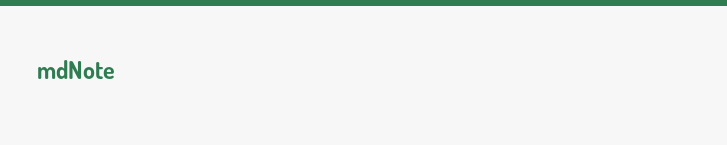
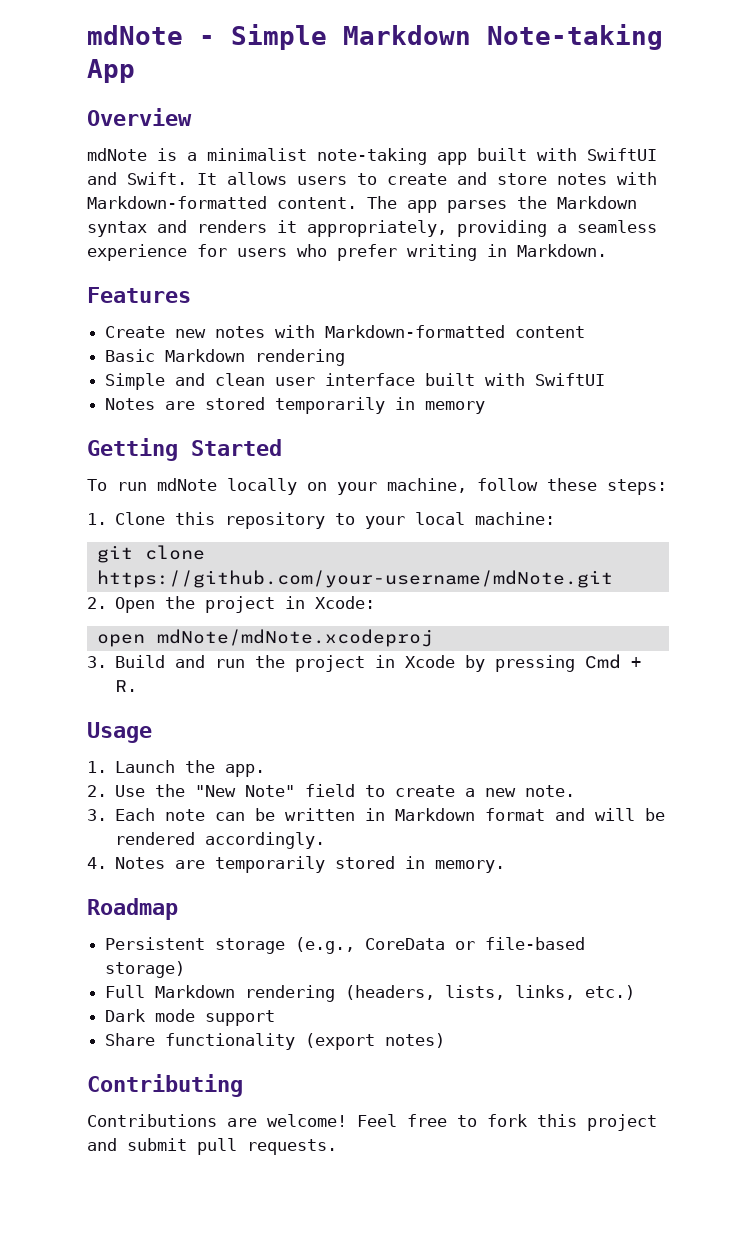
- mdNote
+ mdNote - Simple Markdown Note-taking App
+ Overview
+ mdNote is a minimalist note-taking app built with SwiftUI and Swift. It allows users to create and store notes with Markdown-formatted content. The app parses the Markdown syntax and renders it appropriately, providing a seamless experience for users who prefer writing in Markdown.
+ Features
+ Create new notes with Markdown-formatted content
+ Basic Markdown rendering
+ Simple and clean user interface built with SwiftUI
+ Notes are stored temporarily in memory
+ Getting Started
+ To run mdNote locally on your machine, follow these steps:
+ 1. Clone this repository to your local machine:
+ git clone https://github.com/your-username/mdNote.git
+ 2. Open the project in Xcode:
+ open mdNote/mdNote.xcodeproj
+ 3. Build and run the project in Xcode by pressing Cmd + R.
+ Usage
+ 1. Launch the app.
+ 2. Use the "New Note" field to create a new note.
+ 3. Each note can be written in Markdown format and will be rendered accordingly.
+ 4. Notes are temporarily stored in memory.
+ Roadmap
+ Persistent storage (e.g., CoreData or file-based storage)
+ Full Markdown rendering (headers, lists, links, etc.)
+ Dark mode support
+ Share functionality (export notes)
+ Contributing
+ Contributions are welcome! Feel free to fork this project and submit pull requests.

